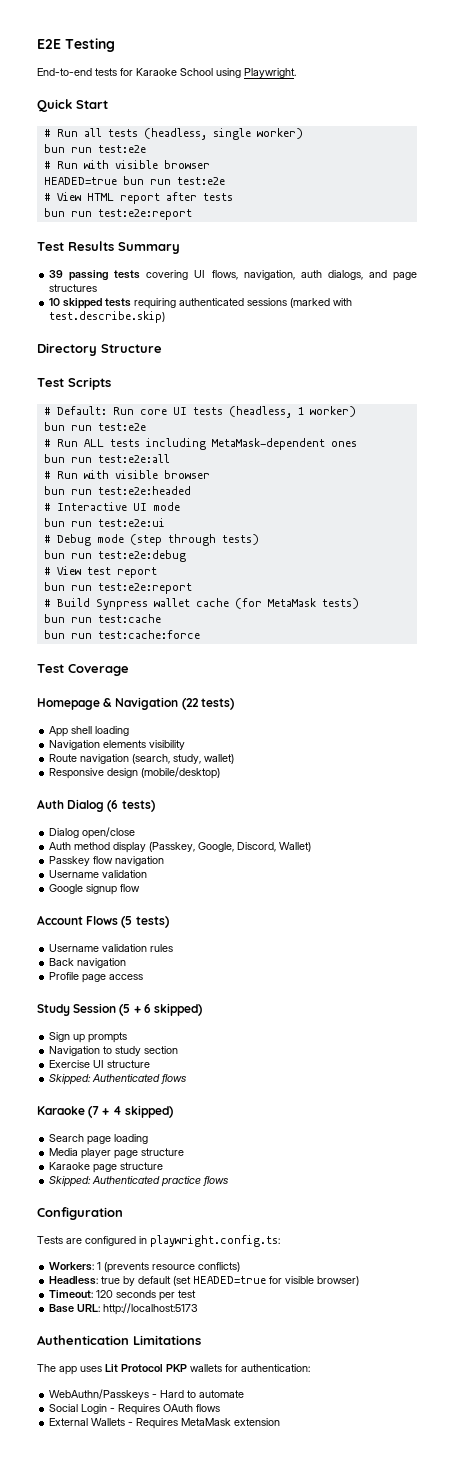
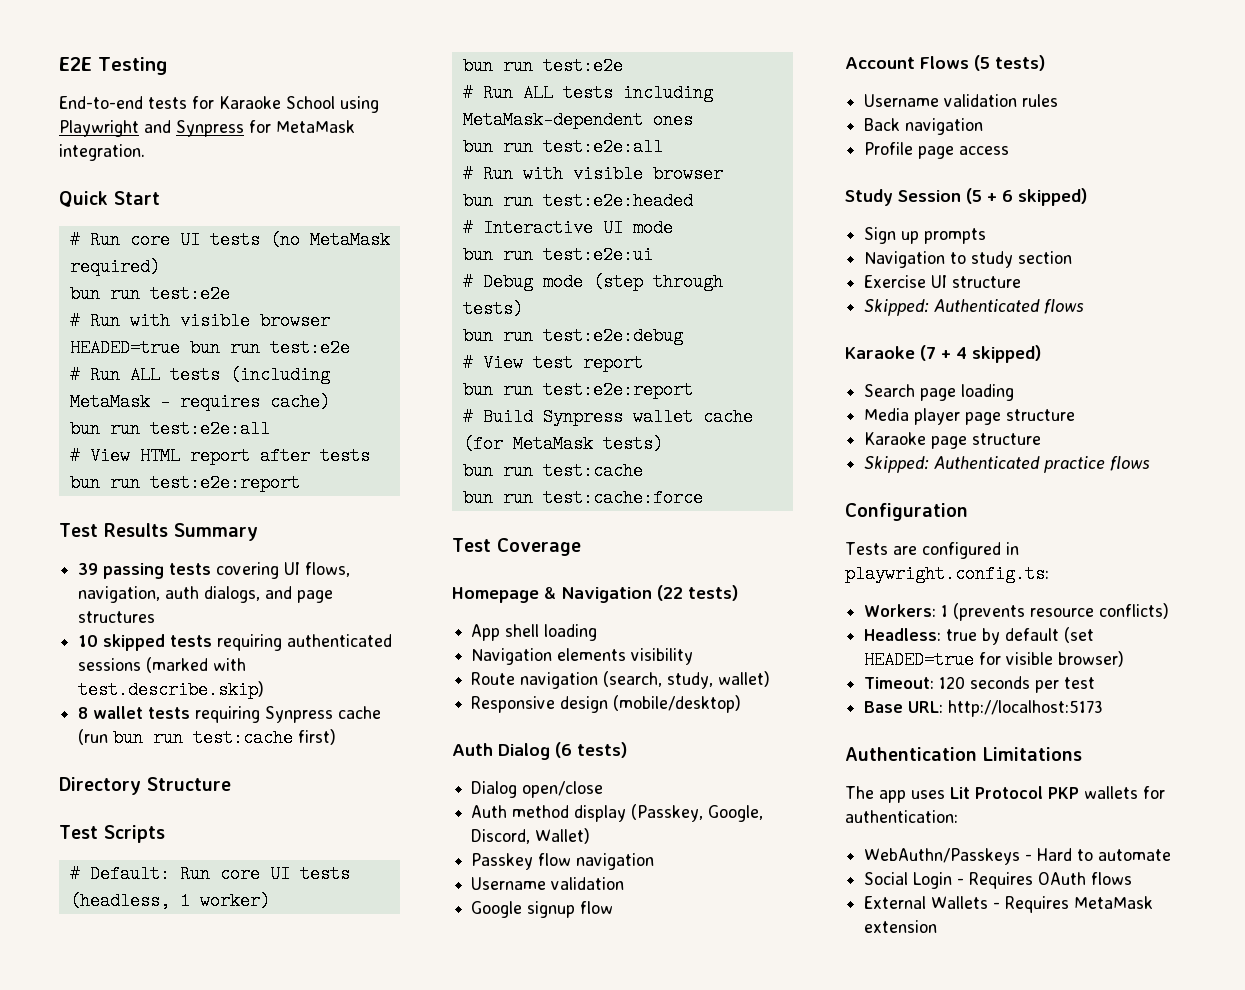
- End-to-end tests for Karaoke School using Playwright.
+ End-to-end tests for Karaoke School using Playwright and Synpress for MetaMask integration.
  Quick Start
- # Run all tests (headless, single worker)
+ # Run core UI tests (no MetaMask required)
+ # Run ALL tests (including MetaMask - requires cache)
+ bun run test:e2e:all
+ 8 wallet tests requiring Synpress cache (run bun run test:cache first)

